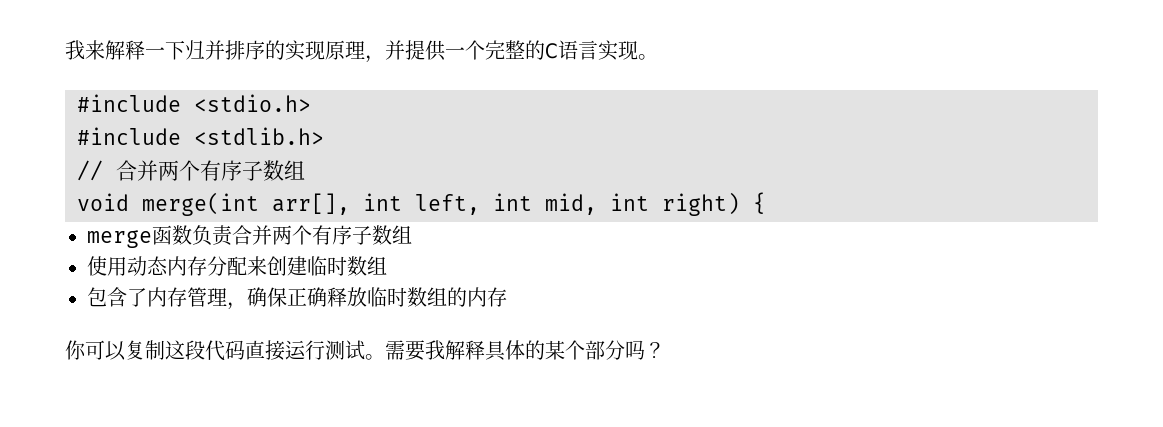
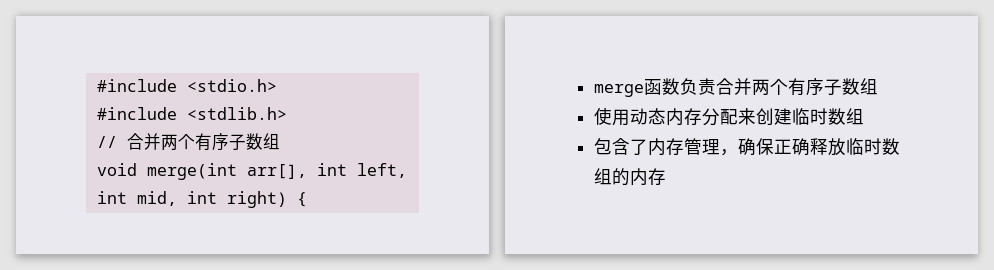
- 我来解释一下归并排序的实现原理，并提供一个完整的C语言实现。
- 你可以复制这段代码直接运行测试。需要我解释具体的某个部分吗？

